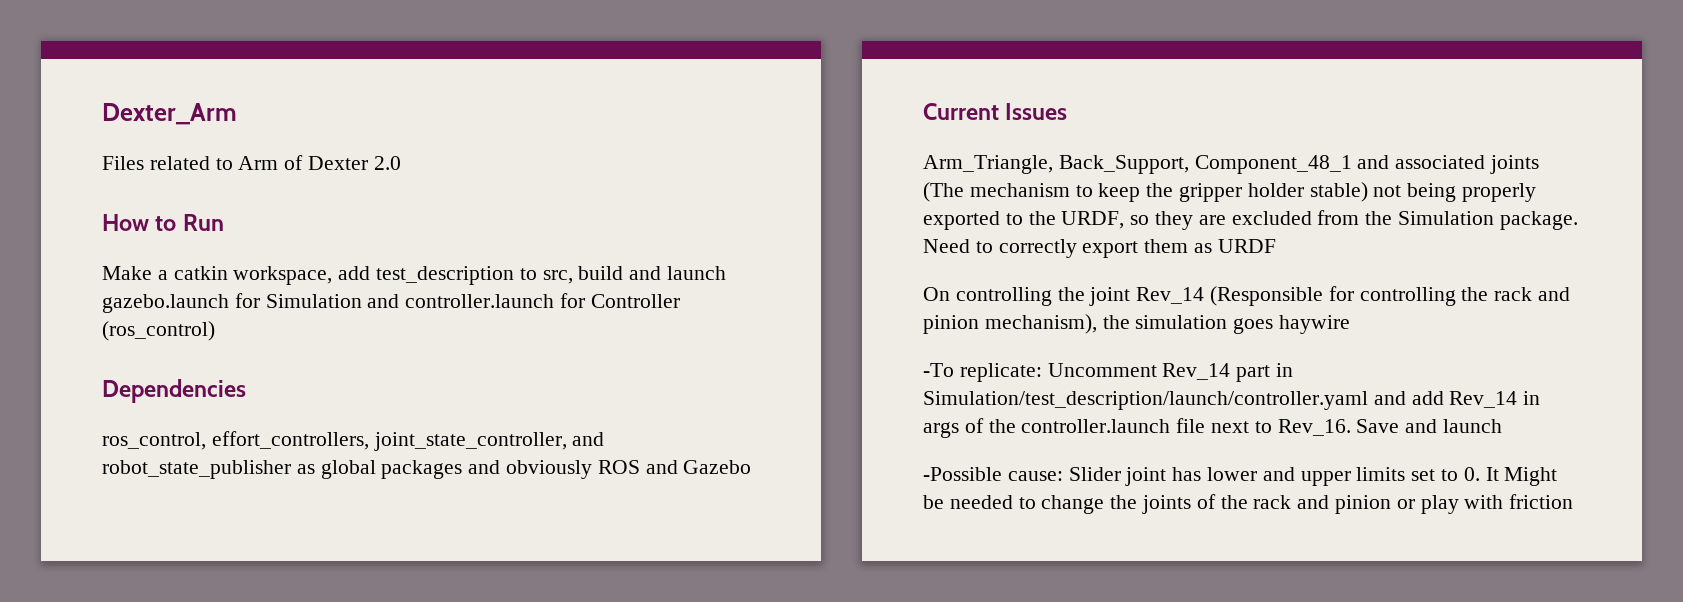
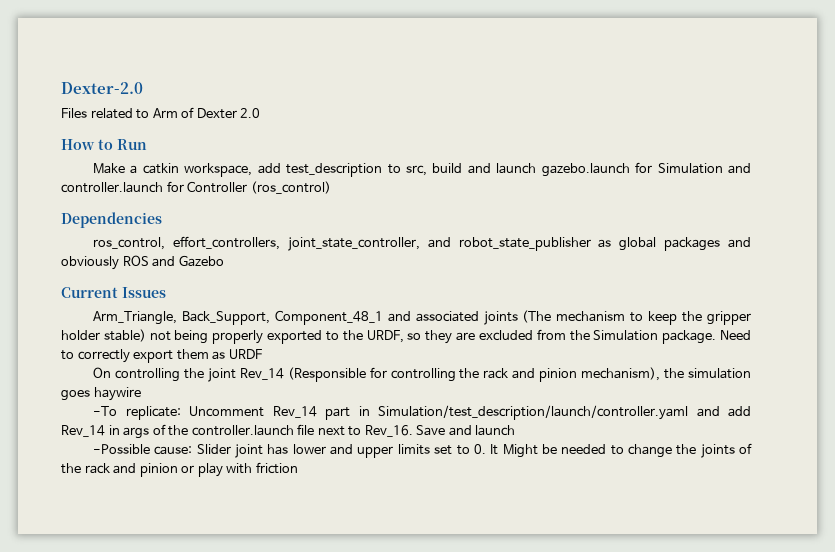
- Dexter_Arm
+ Dexter-2.0

